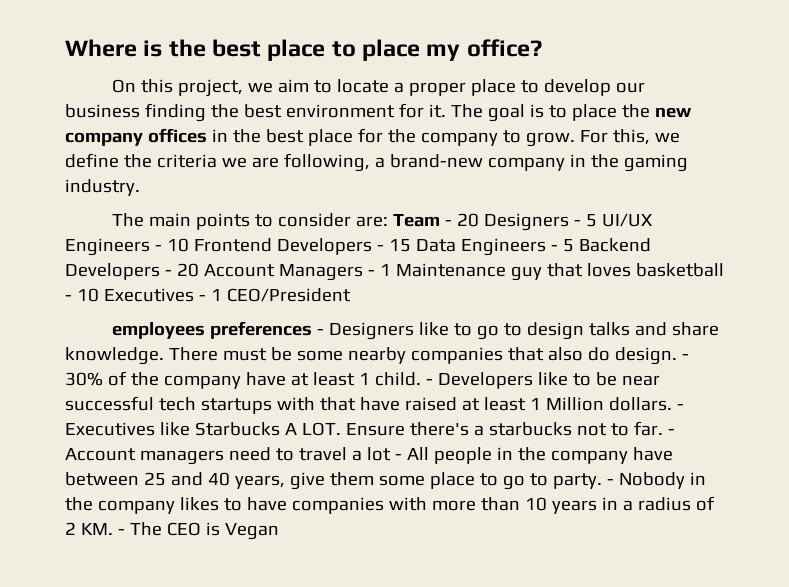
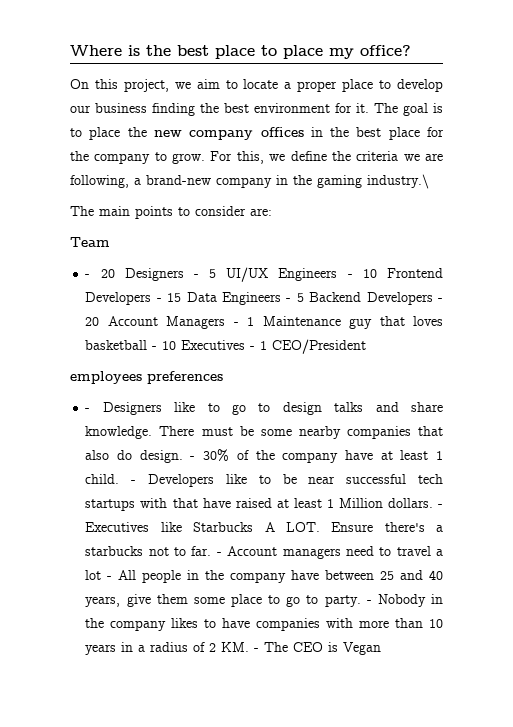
- For this, we define the criteria we are following, a brand-new company in the gaming industry.
+ For this, we define the criteria we are following, a brand-new company in the gaming industry.\
- The main points to consider are: Team - 20 Designers - 5 UI/UX Engineers - 10 Frontend Developers - 15 Data Engineers - 5 Backend Developers - 20 Account Managers - 1 Maintenance guy that loves basketball - 10 Executives - 1 CEO/President
+ The main points to consider are:
+ Team
+ - 20 Designers - 5 UI/UX Engineers - 10 Frontend Developers - 15 Data Engineers - 5 Backend Developers - 20 Account Managers - 1 Maintenance guy that loves basketball - 10 Executives - 1 CEO/President
- employees preferences - Designers like to go to design talks and share knowledge.
+ employees preferences
+ - Designers like to go to design talks and share knowledge.

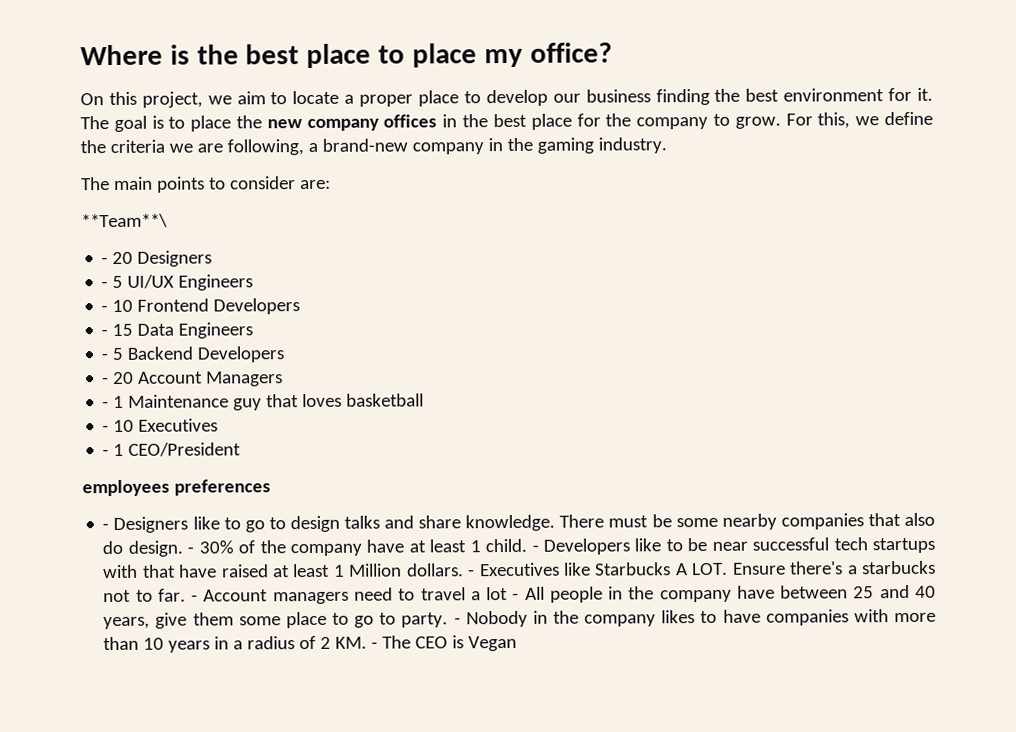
- For this, we define the criteria we are following, a brand-new company in the gaming industry.\
+ For this, we define the criteria we are following, a brand-new company in the gaming industry.
- Team
+ **Team**\
- - 20 Designers - 5 UI/UX Engineers - 10 Frontend Developers - 15 Data Engineers - 5 Backend Developers - 20 Account Managers - 1 Maintenance guy that loves basketball - 10 Executives - 1 CEO/President
+ - 20 Designers
+ - 5 UI/UX Engineers
+ - 10 Frontend Developers
+ - 15 Data Engineers
+ - 5 Backend Developers
+ - 20 Account Managers
+ - 1 Maintenance guy that loves basketball
+ - 10 Executives
+ - 1 CEO/President

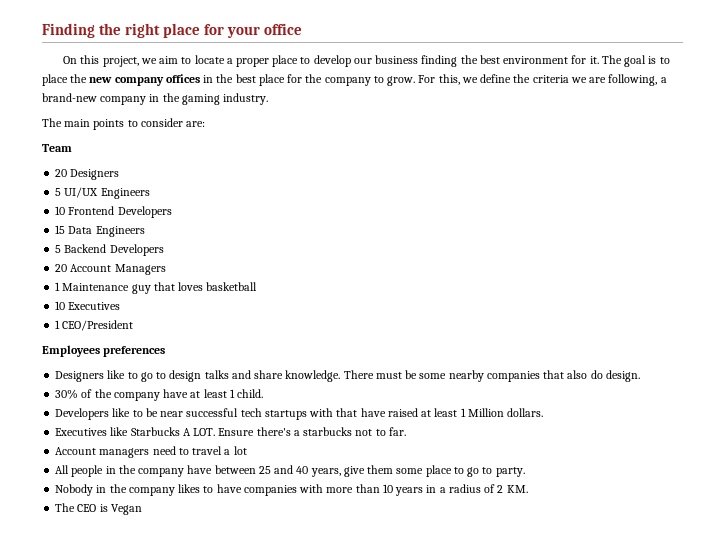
- Where is the best place to place my office?
+ Finding the right place for your office
- **Team**\
- - 20 Designers
+ Team
+ 20 Designers
- - 5 UI/UX Engineers
+ 5 UI/UX Engineers
- - 10 Frontend Developers
+ 10 Frontend Developers
- - 15 Data Engineers
+ 15 Data Engineers
- - 5 Backend Developers
+ 5 Backend Developers
- - 20 Account Managers
+ 20 Account Managers
- - 1 Maintenance guy that loves basketball
+ 1 Maintenance guy that loves basketball
- - 10 Executives
+ 10 Executives
- - 1 CEO/President
+ 1 CEO/President
- employees preferences
+ Employees preferences
- - Designers like to go to design talks and share knowledge.
+ Designers like to go to design talks and share knowledge.
- There must be some nearby companies that also do design. - 30% of the company have at least 1 child. - Developers like to be near successful tech startups with that have raised at least 1 Million dollars. - Executives like Starbucks A LOT. Ensure there's a starbucks not to far. - Account managers need to travel a lot - All people in the company have between 25 and 40 years, give them some place to go to party. - Nobody in the company likes to have companies with more than 10 years in a radius of 2 KM. - The CEO is Vegan
+ There must be some nearby companies that also do design.
+ 30% of the company have at least 1 child.
+ Developers like to be near successful tech startups with that have raised at least 1 Million dollars.
+ Executives like Starbucks A LOT. Ensure there's a starbucks not to far.
+ Account managers need to travel a lot
+ All people in the company have between 25 and 40 years, give them some place to go to party.
+ Nobody in the company likes to have companies with more than 10 years in a radius of 2 KM.
+ The CEO is Vegan

